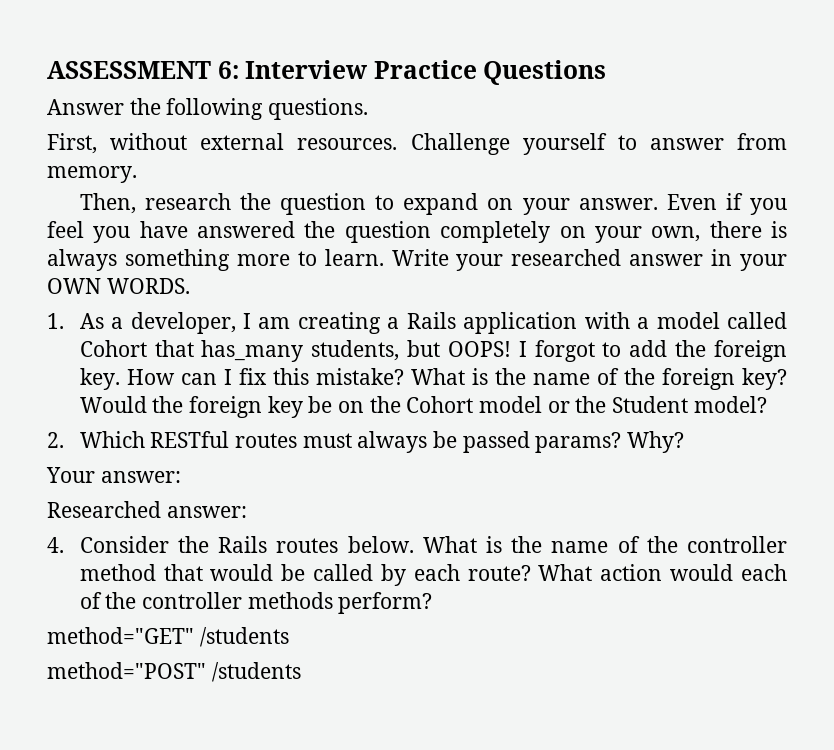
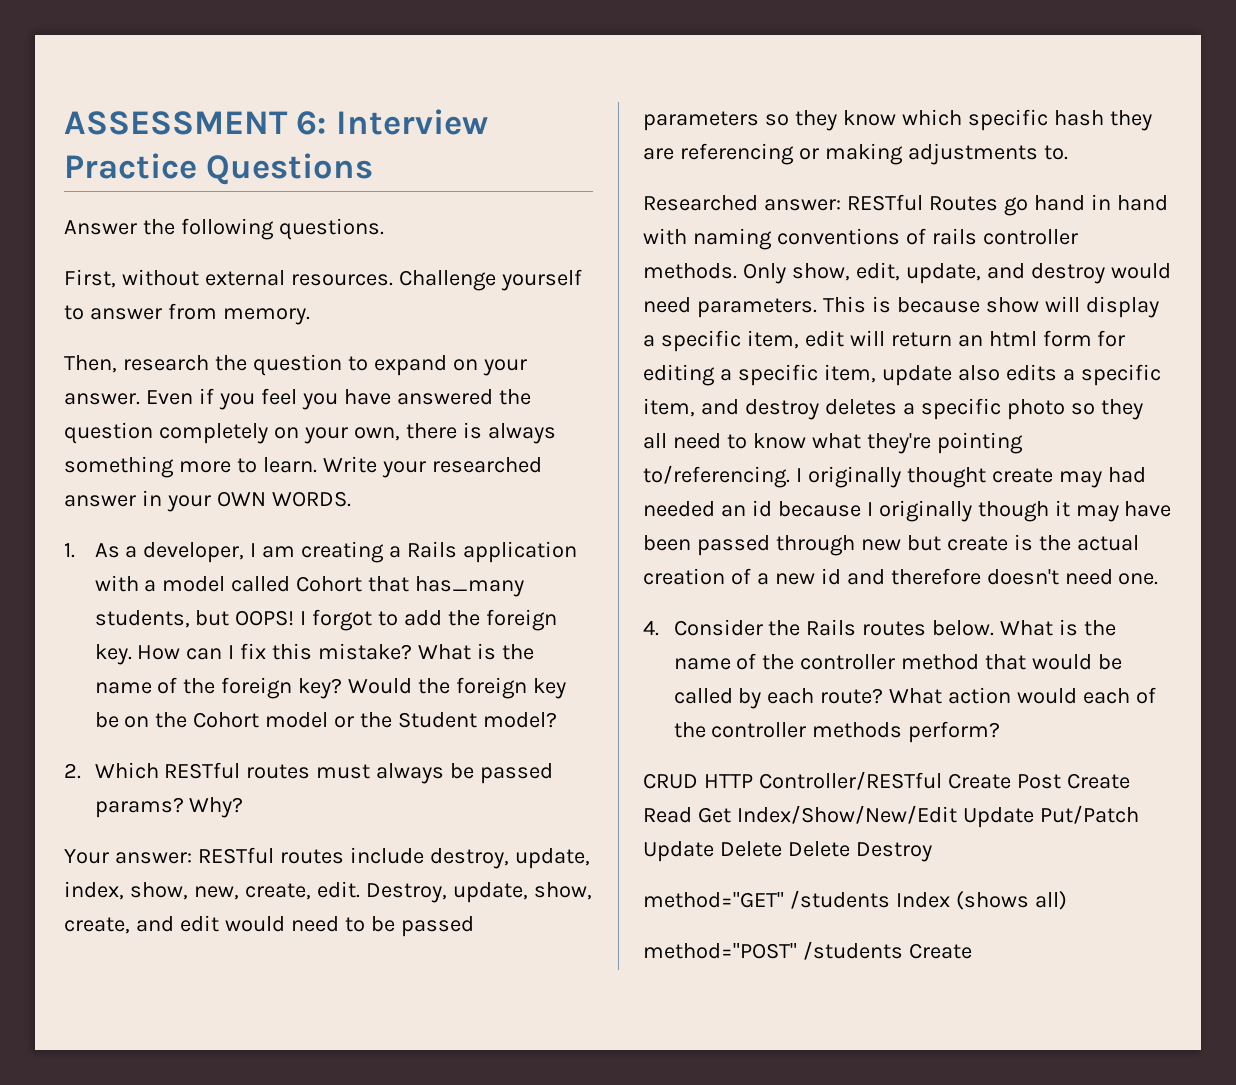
- Your answer:
- Researched answer:
+ Your answer: RESTful routes include destroy, update, index, show, new, create, edit. Destroy, update, show, create, and edit would need to be passed parameters so they know which specific hash they are referencing or making adjustments to.
+ Researched answer: RESTful Routes go hand in hand with naming conventions of rails controller methods. Only show, edit, update, and destroy would need parameters. This is because show will display a specific item, edit will return an html form for editing a specific item, update also edits a specific item, and destroy deletes a specific photo so they all need to know what they're pointing to/referencing. I originally thought create may had needed an id because I originally though it may have been passed through new but create is the actual creation of a new id and therefore doesn't need one.
+ CRUD HTTP Controller/RESTful Create Post Create Read Get Index/Show/New/Edit Update Put/Patch Update Delete Delete Destroy
- method="GET" /students
+ method="GET" /students Index (shows all)
- method="POST" /students
+ method="POST" /students Create

